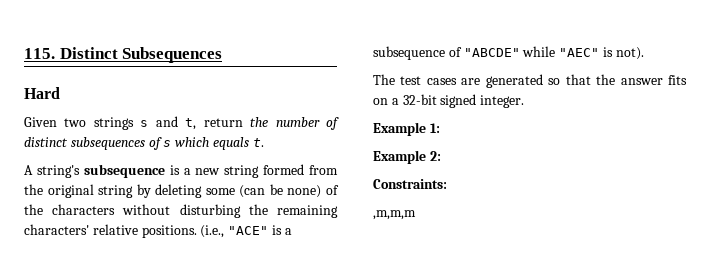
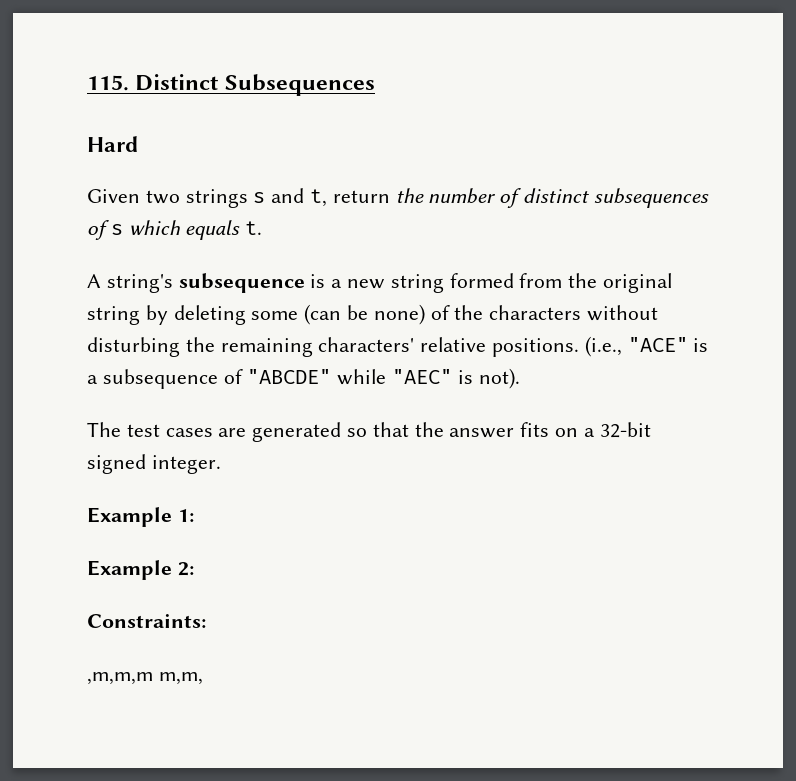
- ,m,m,m
+ ,m,m,m m,m,

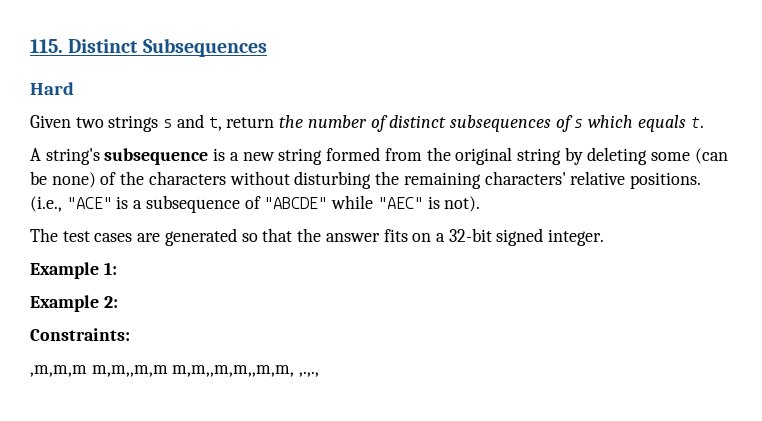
- ,m,m,m m,m,
+ ,m,m,m m,m,,m,m m,m,,m,m,,m,m, ,.,.,

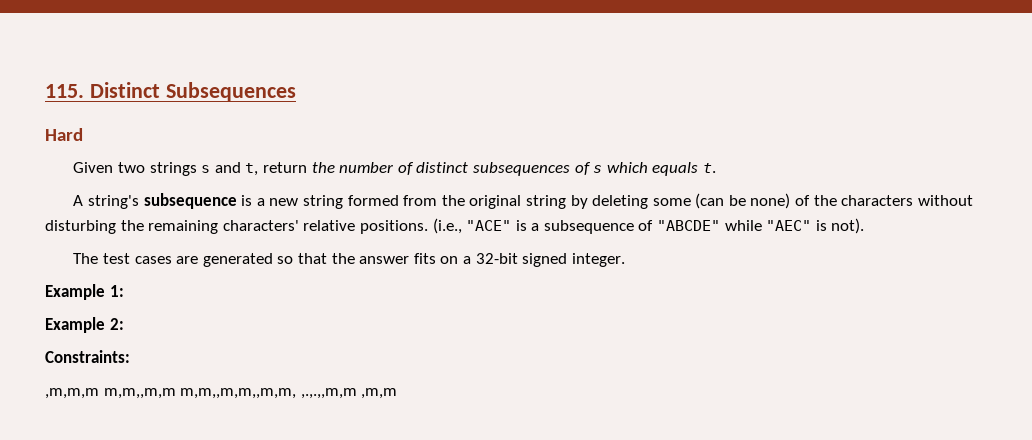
- ,m,m,m m,m,,m,m m,m,,m,m,,m,m, ,.,.,
+ ,m,m,m m,m,,m,m m,m,,m,m,,m,m, ,.,.,,m,m ,m,m

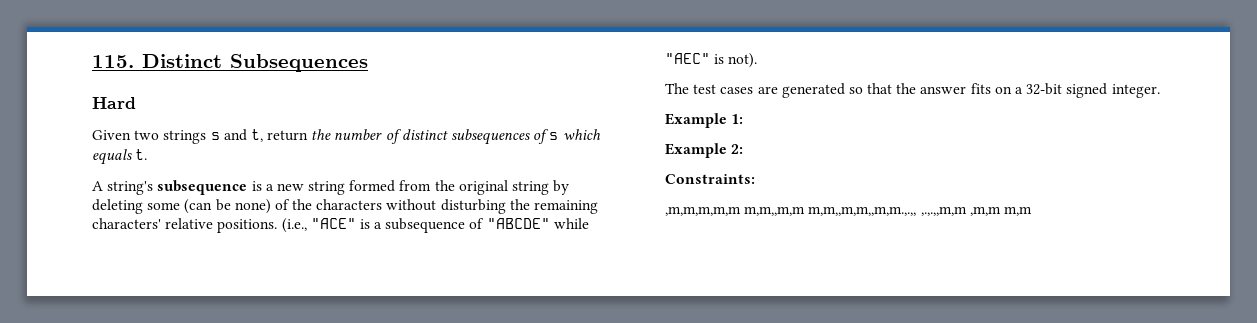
- ,m,m,m m,m,,m,m m,m,,m,m,,m,m, ,.,.,,m,m ,m,m
+ ,m,m,m,m,m m,m,,m,m m,m,,m,m,,m,m.,.,, ,.,.,,m,m ,m,m m,m

